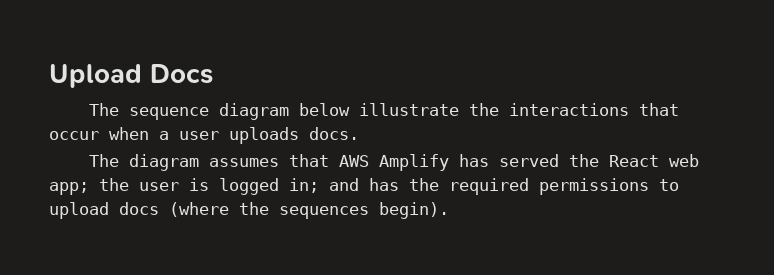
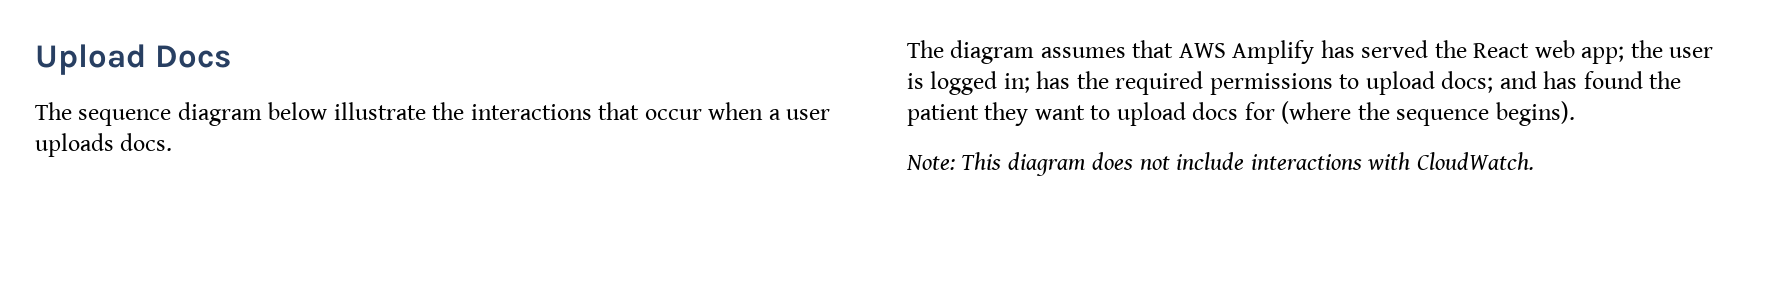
- The diagram assumes that AWS Amplify has served the React web app; the user is logged in; and has the required permissions to upload docs (where the sequences begin).
+ The diagram assumes that AWS Amplify has served the React web app; the user is logged in; has the required permissions to upload docs; and has found the patient they want to upload docs for (where the sequence begins).
+ Note: This diagram does not include interactions with CloudWatch.

